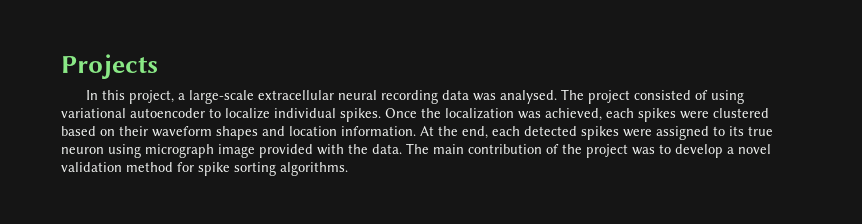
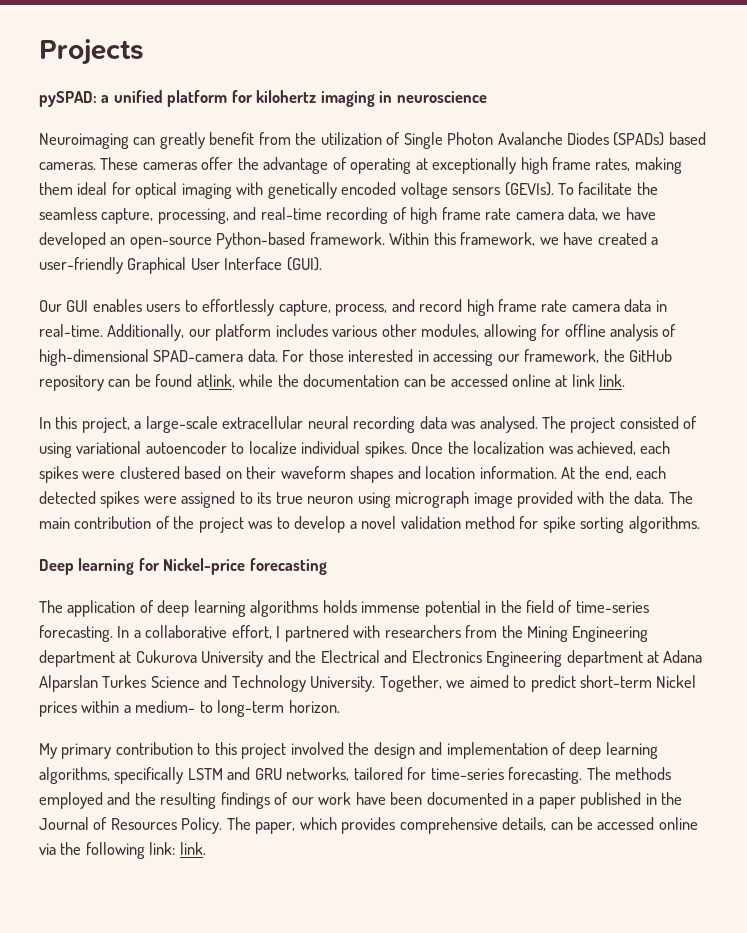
+ pySPAD: a unified platform for kilohertz imaging in neuroscience
+ Neuroimaging can greatly benefit from the utilization of Single Photon Avalanche Diodes (SPADs) based cameras. These cameras offer the advantage of operating at exceptionally high frame rates, making them ideal for optical imaging with genetically encoded voltage sensors (GEVIs). To facilitate the seamless capture, processing, and real-time recording of high frame rate camera data, we have developed an open-source Python-based framework. Within this framework, we have created a user-friendly Graphical User Interface (GUI).
+ Our GUI enables users to effortlessly capture, process, and record high frame rate camera data in real-time. Additionally, our platform includes various other modules, allowing for offline analysis of high-dimensional SPAD-camera data. For those interested in accessing our framework, the GitHub repository can be found atlink, while the documentation can be accessed online at link link.
+ Deep learning for Nickel-price forecasting
+ The application of deep learning algorithms holds immense potential in the field of time-series forecasting. In a collaborative effort, I partnered with researchers from the Mining Engineering department at Cukurova University and the Electrical and Electronics Engineering department at Adana Alparslan Turkes Science and Technology University. Together, we aimed to predict short-term Nickel prices within a medium- to long-term horizon.
+ My primary contribution to this project involved the design and implementation of deep learning algorithms, specifically LSTM and GRU networks, tailored for time-series forecasting. The methods employed and the resulting findings of our work have been documented in a paper published in the Journal of Resources Policy. The paper, which provides comprehensive details, can be accessed online via the following link: link.

